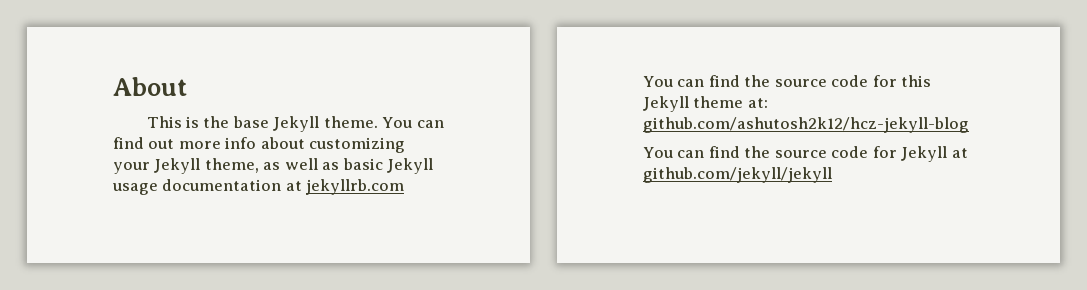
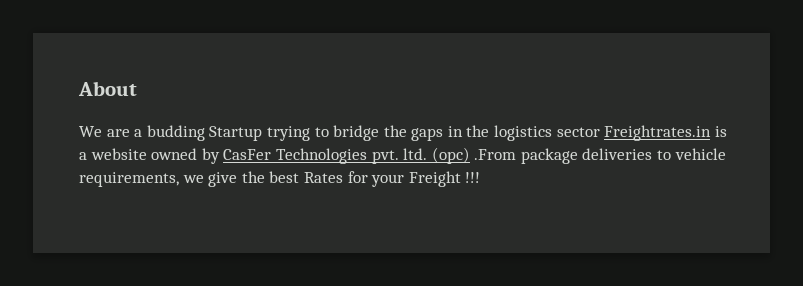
- This is the base Jekyll theme. You can find out more info about customizing your Jekyll theme, as well as basic Jekyll usage documentation at jekyllrb.com
- You can find the source code for this Jekyll theme at: github.com/ashutosh2k12/hcz-jekyll-blog
- You can find the source code for Jekyll at github.com/jekyll/jekyll
+ We are a budding Startup trying to bridge the gaps in the logistics sector Freightrates.in is a website owned by CasFer Technologies pvt. ltd. (opc) .From package deliveries to vehicle requirements, we give the best Rates for your Freight !!!

